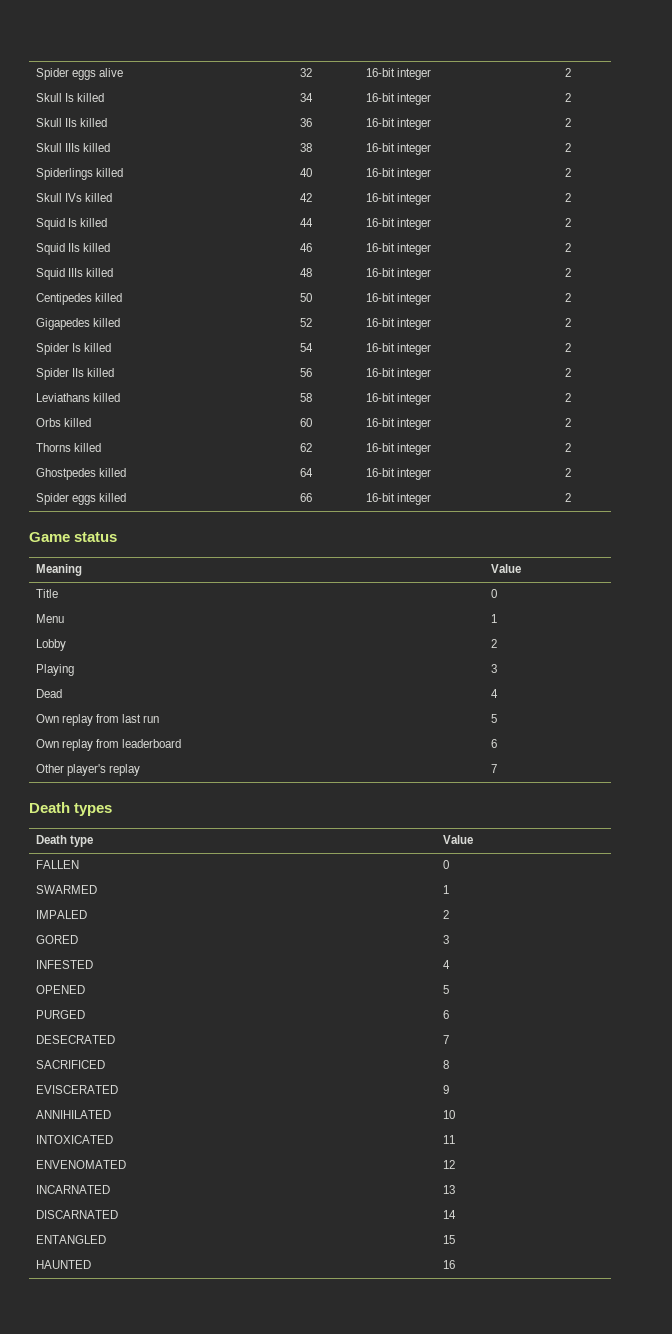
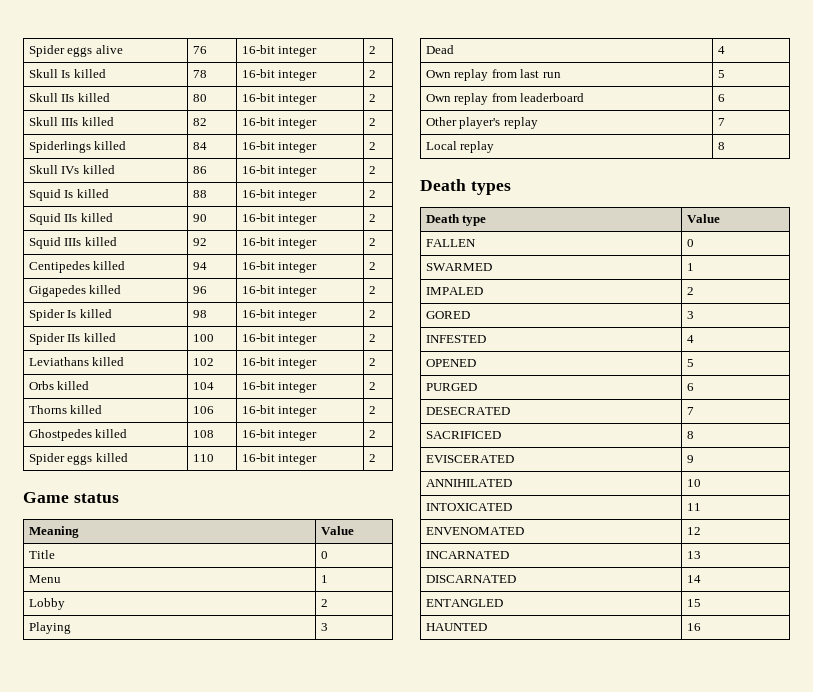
- Spider eggs alive | 32 | 16-bit integer | 2
+ Spider eggs alive | 76 | 16-bit integer | 2
- Skull Is killed | 34 | 16-bit integer | 2
+ Skull Is killed | 78 | 16-bit integer | 2
- Skull IIs killed | 36 | 16-bit integer | 2
+ Skull IIs killed | 80 | 16-bit integer | 2
- Skull IIIs killed | 38 | 16-bit integer | 2
+ Skull IIIs killed | 82 | 16-bit integer | 2
- Spiderlings killed | 40 | 16-bit integer | 2
+ Spiderlings killed | 84 | 16-bit integer | 2
- Skull IVs killed | 42 | 16-bit integer | 2
+ Skull IVs killed | 86 | 16-bit integer | 2
- Squid Is killed | 44 | 16-bit integer | 2
+ Squid Is killed | 88 | 16-bit integer | 2
- Squid IIs killed | 46 | 16-bit integer | 2
+ Squid IIs killed | 90 | 16-bit integer | 2
- Squid IIIs killed | 48 | 16-bit integer | 2
+ Squid IIIs killed | 92 | 16-bit integer | 2
- Centipedes killed | 50 | 16-bit integer | 2
+ Centipedes killed | 94 | 16-bit integer | 2
- Gigapedes killed | 52 | 16-bit integer | 2
+ Gigapedes killed | 96 | 16-bit integer | 2
- Spider Is killed | 54 | 16-bit integer | 2
+ Spider Is killed | 98 | 16-bit integer | 2
- Spider IIs killed | 56 | 16-bit integer | 2
+ Spider IIs killed | 100 | 16-bit integer | 2
- Leviathans killed | 58 | 16-bit integer | 2
+ Leviathans killed | 102 | 16-bit integer | 2
- Orbs killed | 60 | 16-bit integer | 2
+ Orbs killed | 104 | 16-bit integer | 2
- Thorns killed | 62 | 16-bit integer | 2
+ Thorns killed | 106 | 16-bit integer | 2
- Ghostpedes killed | 64 | 16-bit integer | 2
+ Ghostpedes killed | 108 | 16-bit integer | 2
- Spider eggs killed | 66 | 16-bit integer | 2
+ Spider eggs killed | 110 | 16-bit integer | 2
+ Local replay | 8

